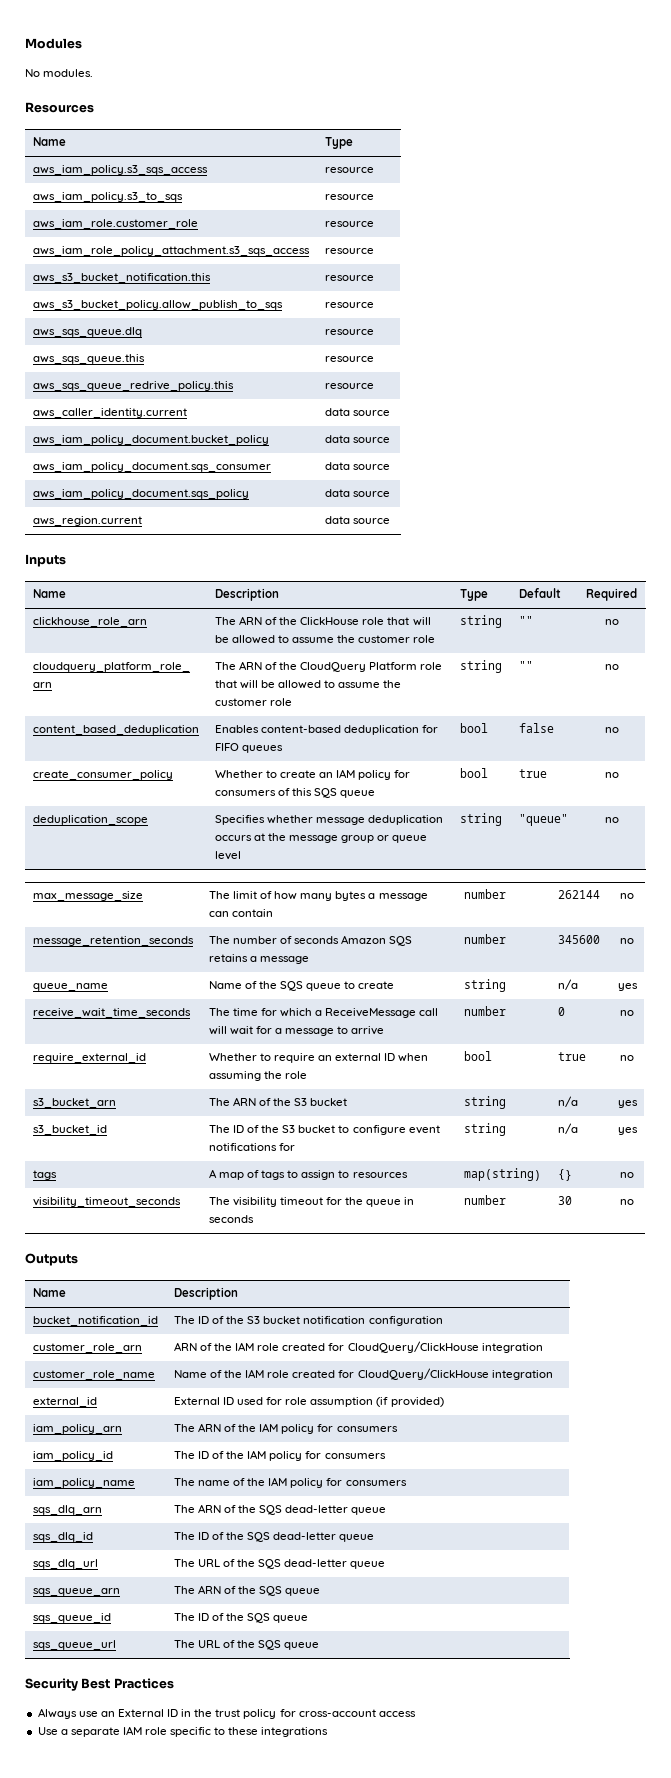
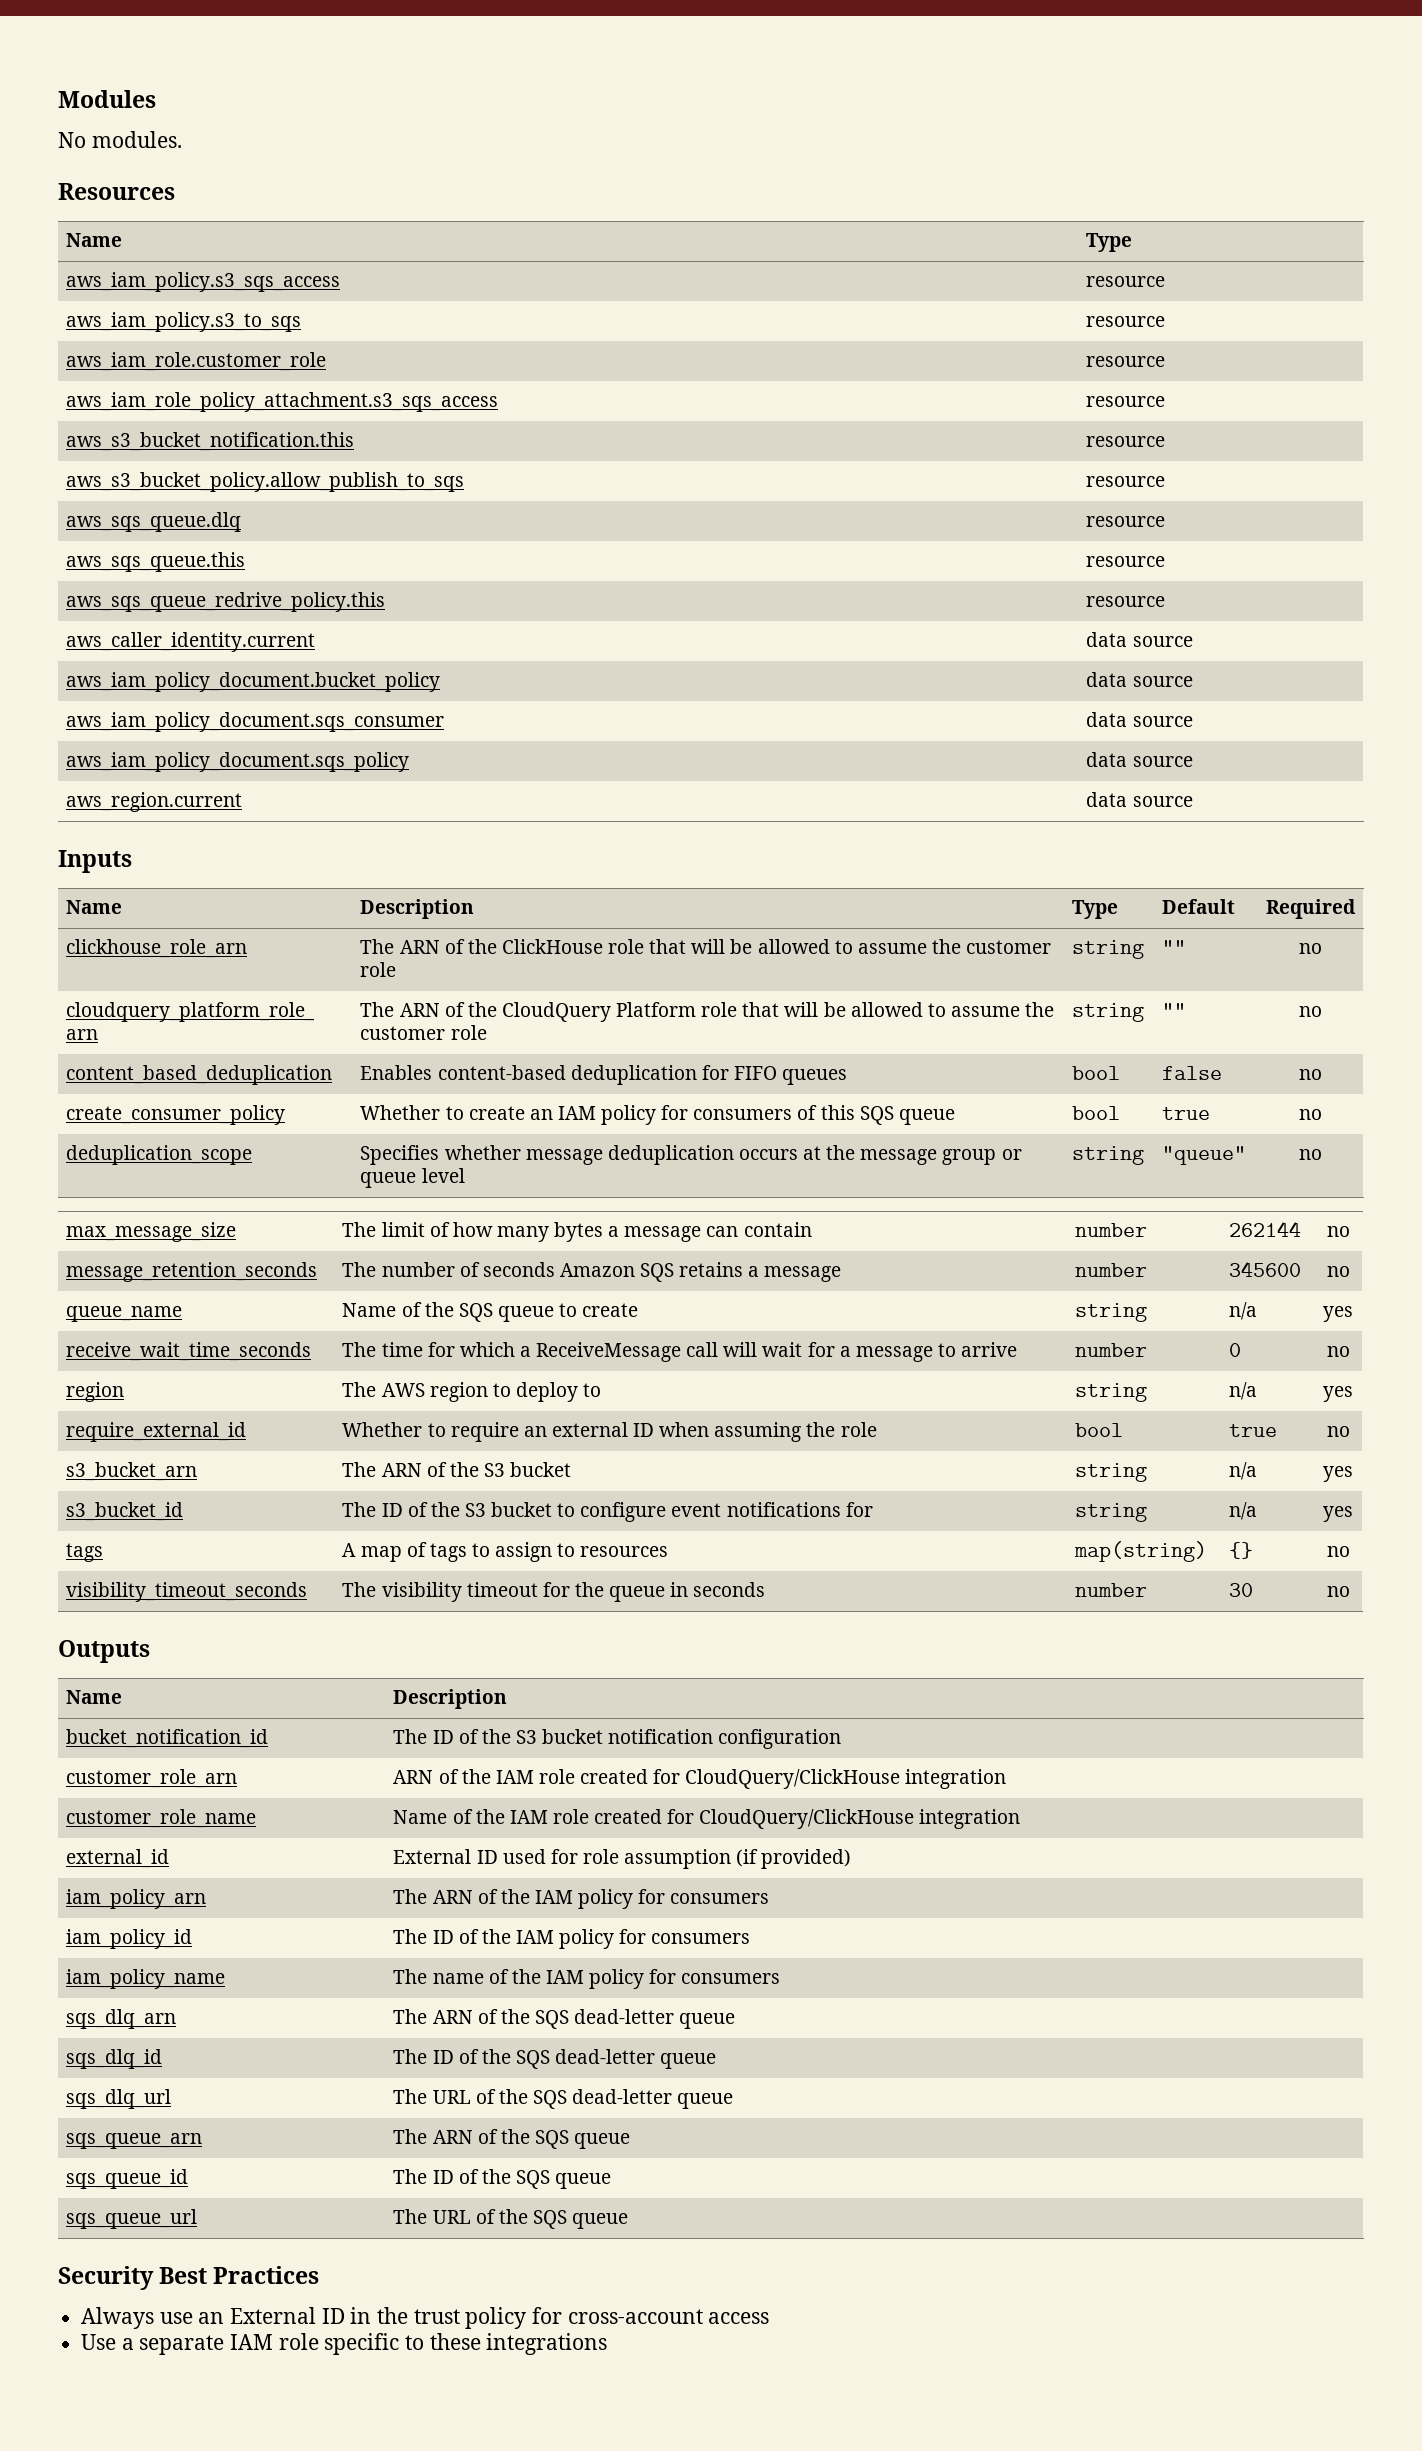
+ region | The AWS region to deploy to | string | n/a | yes

